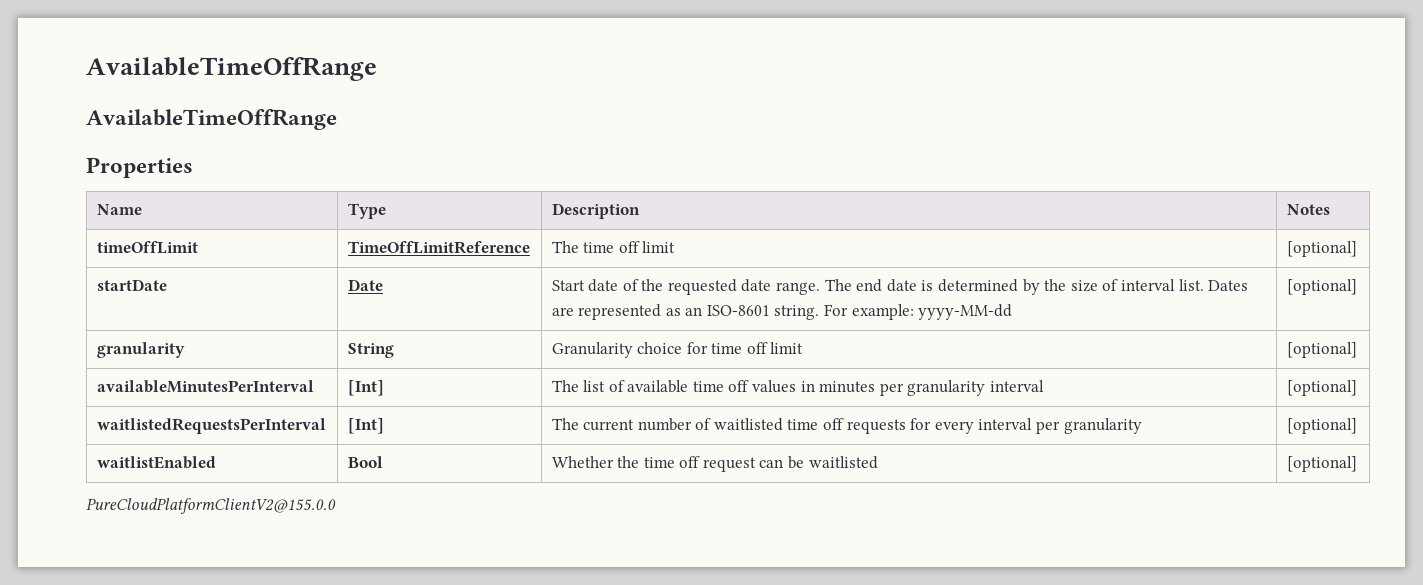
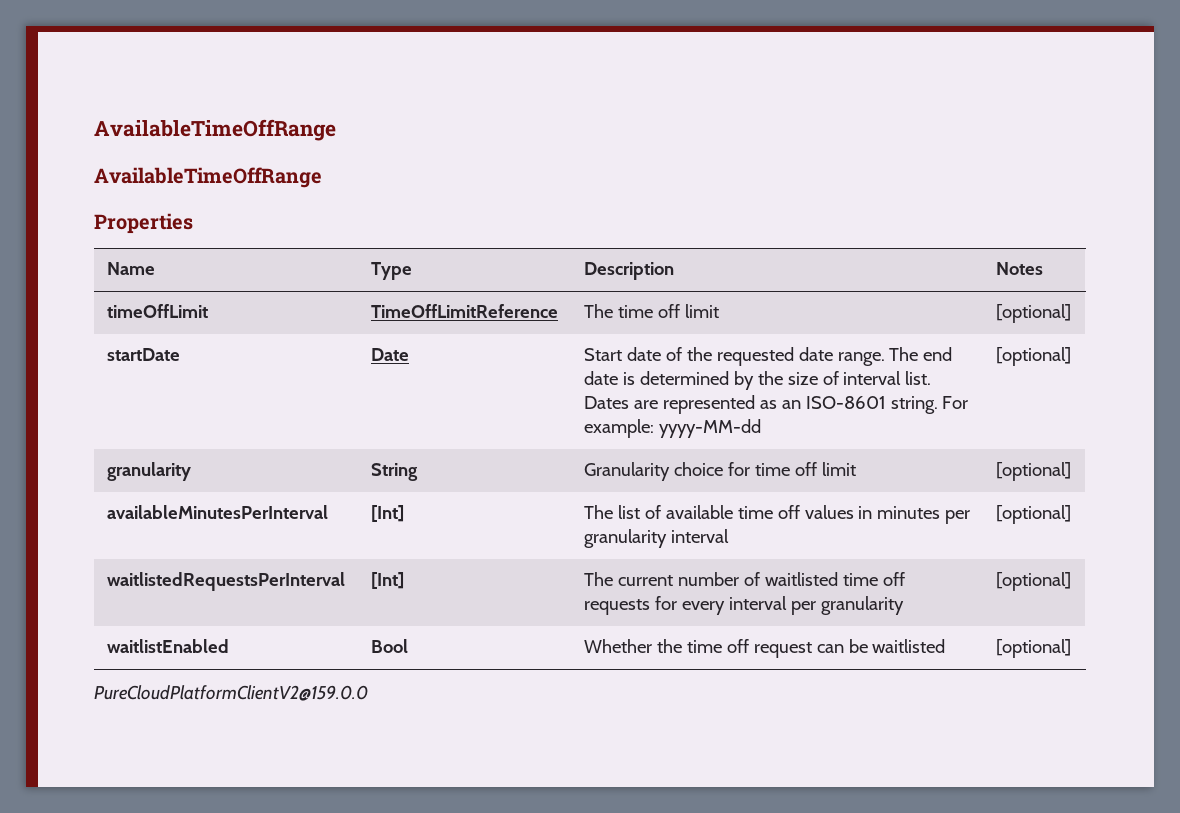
- PureCloudPlatformClientV2@155.0.0
+ PureCloudPlatformClientV2@159.0.0

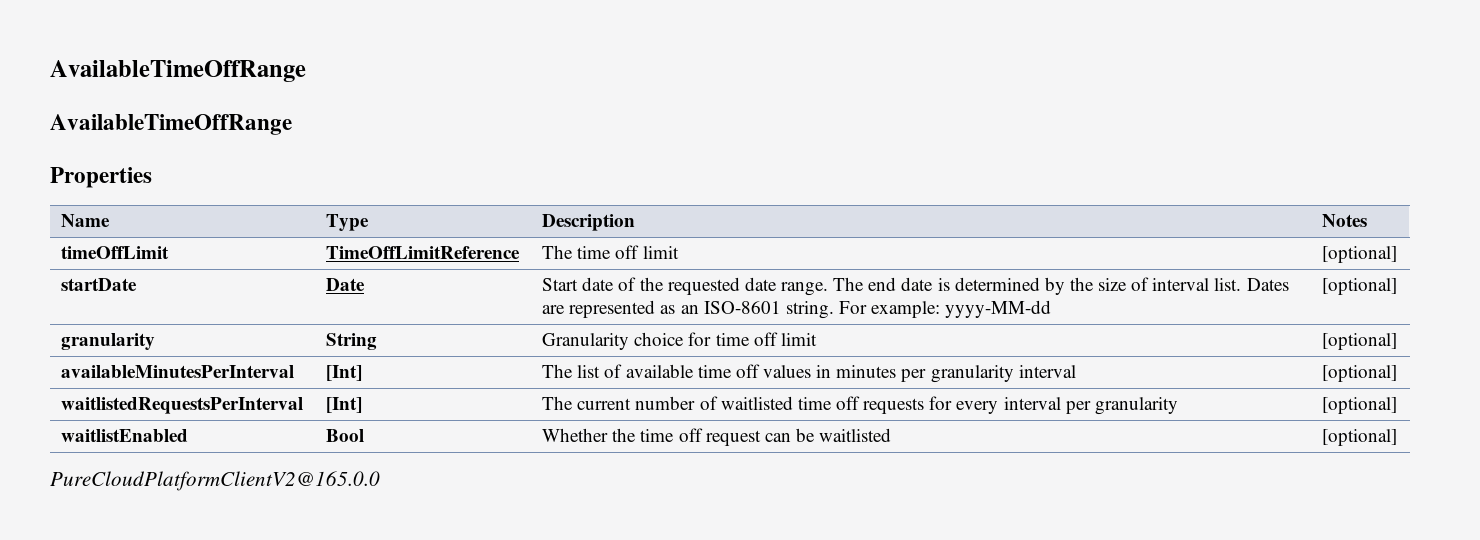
- PureCloudPlatformClientV2@159.0.0
+ PureCloudPlatformClientV2@165.0.0

